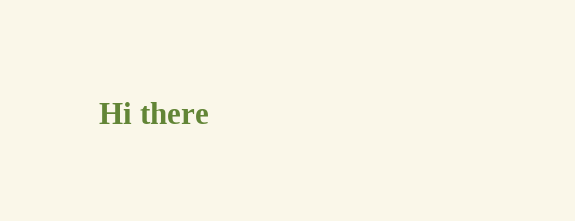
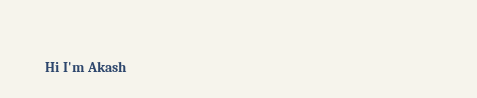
- Hi there
+ Hi I'm Akash

